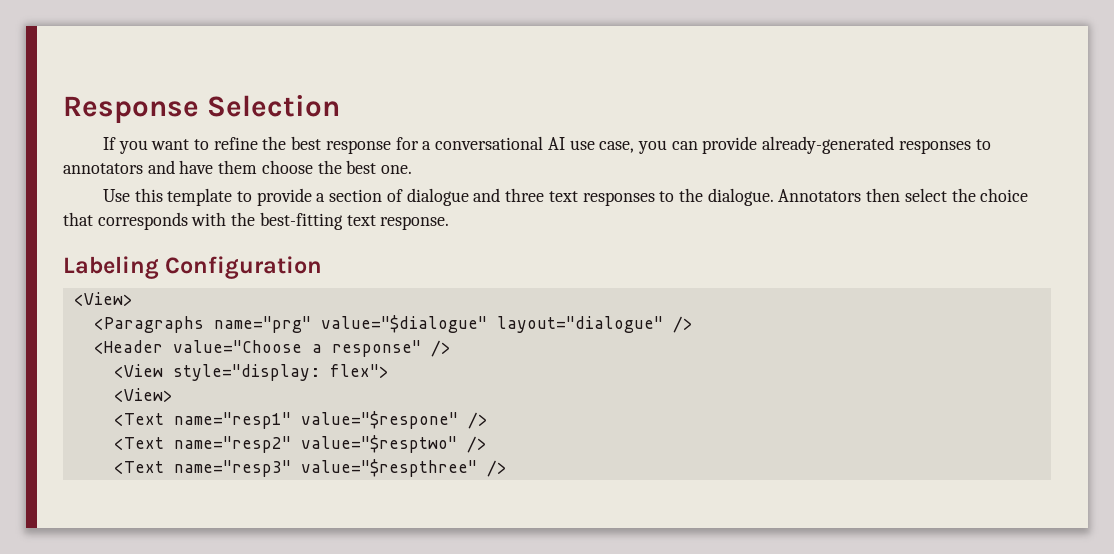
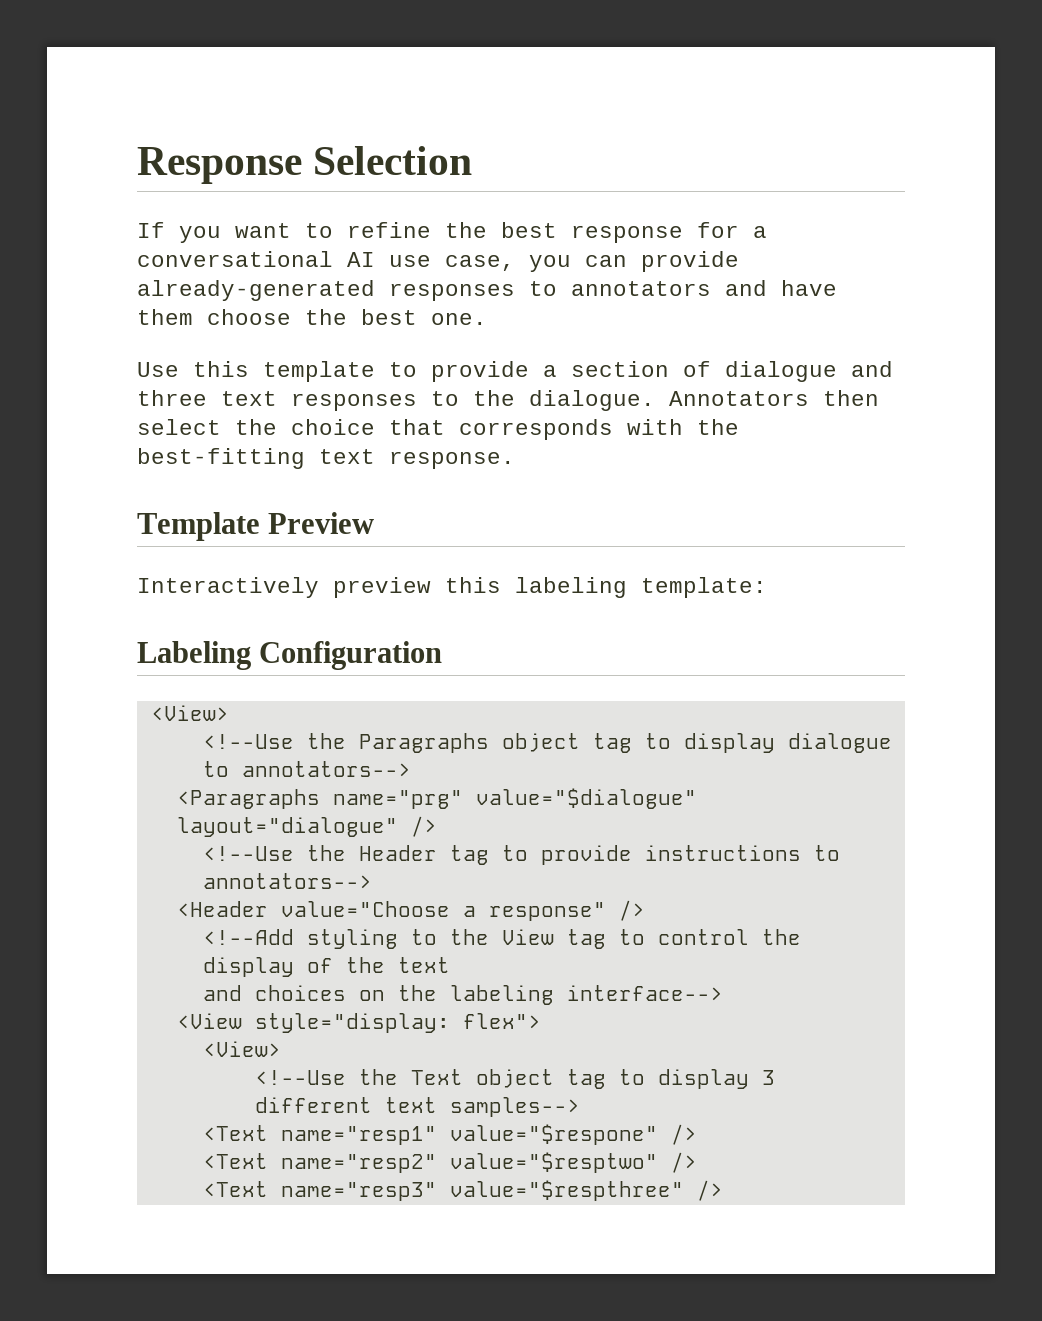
+ Template Preview
+ Interactively preview this labeling template:
  Labeling Configuration
  <View>
+ <!--Use the Paragraphs object tag to display dialogue to annotators-->
+ <!--Use the Header tag to provide instructions to annotators-->
+ <!--Add styling to the View tag to control the display of the text
+ and choices on the labeling interface-->
  <View style="display: flex">
  <View>
+ <!--Use the Text object tag to display 3 different text samples-->

